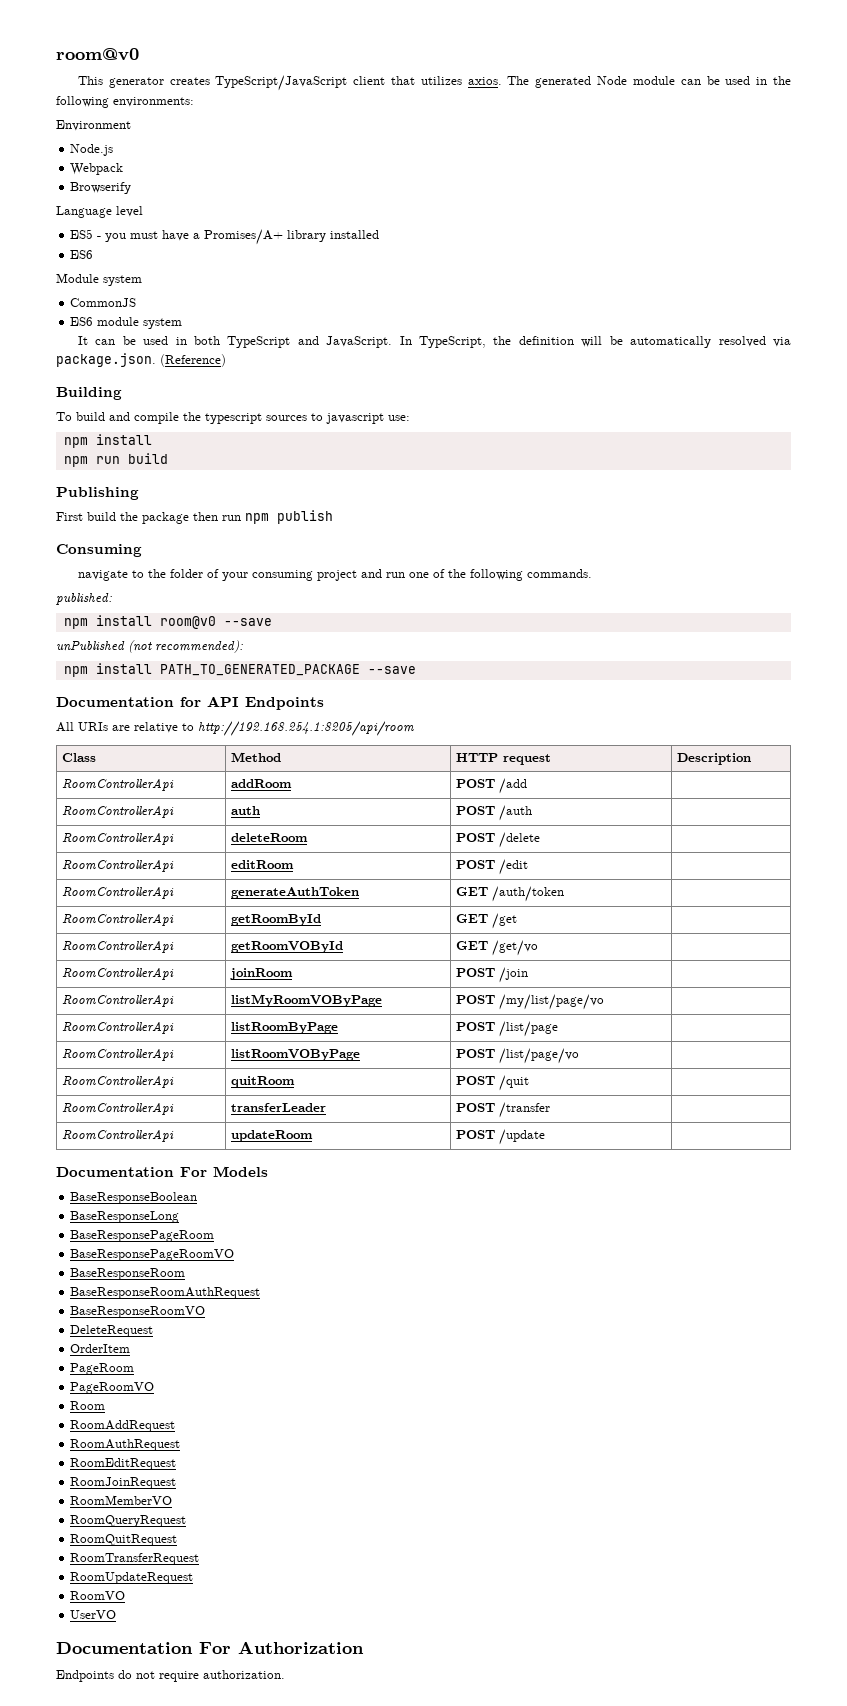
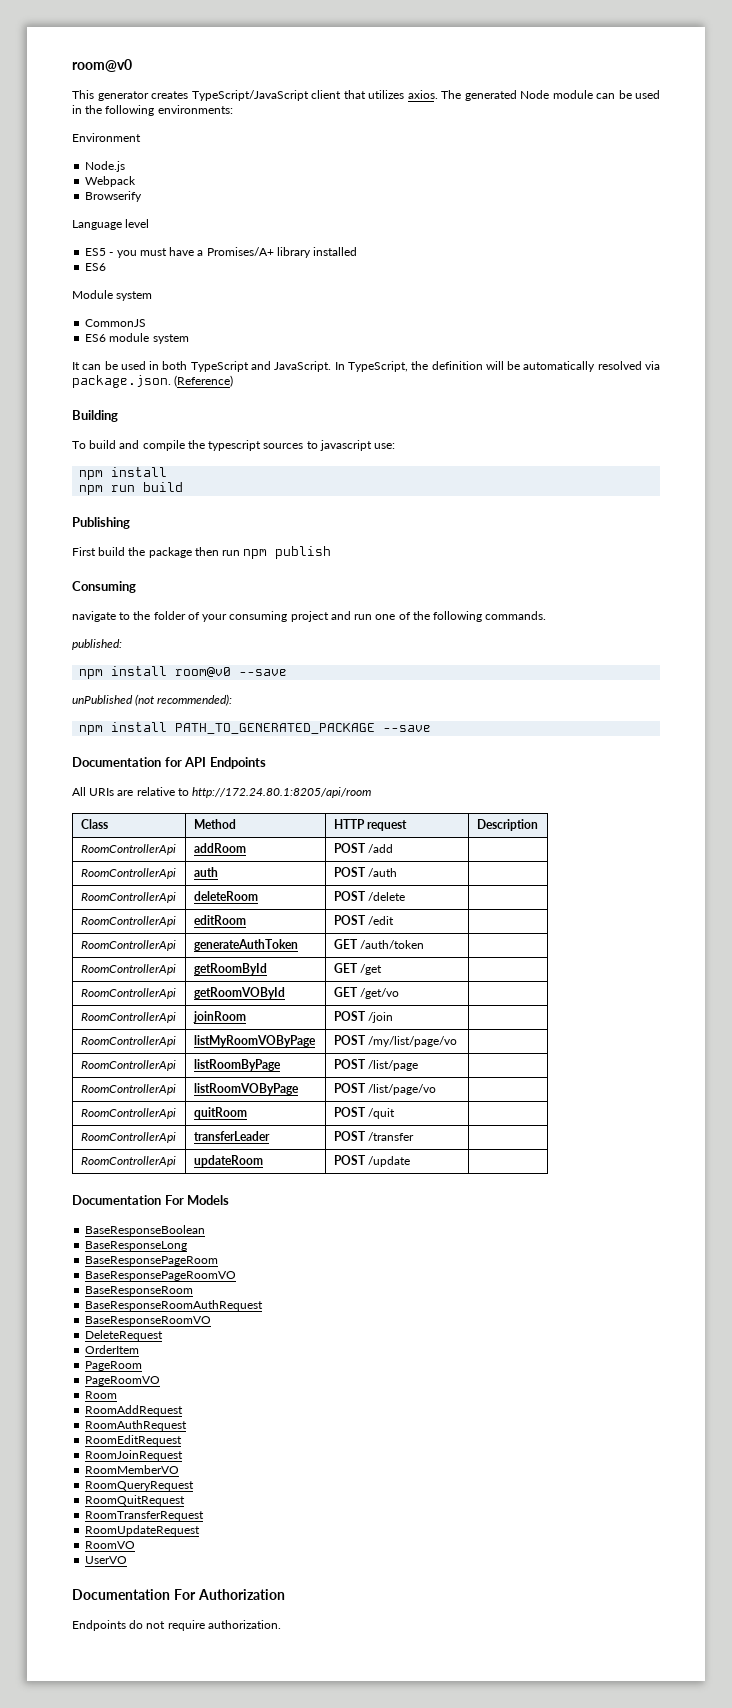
- All URIs are relative to http://192.168.254.1:8205/api/room
+ All URIs are relative to http://172.24.80.1:8205/api/room

